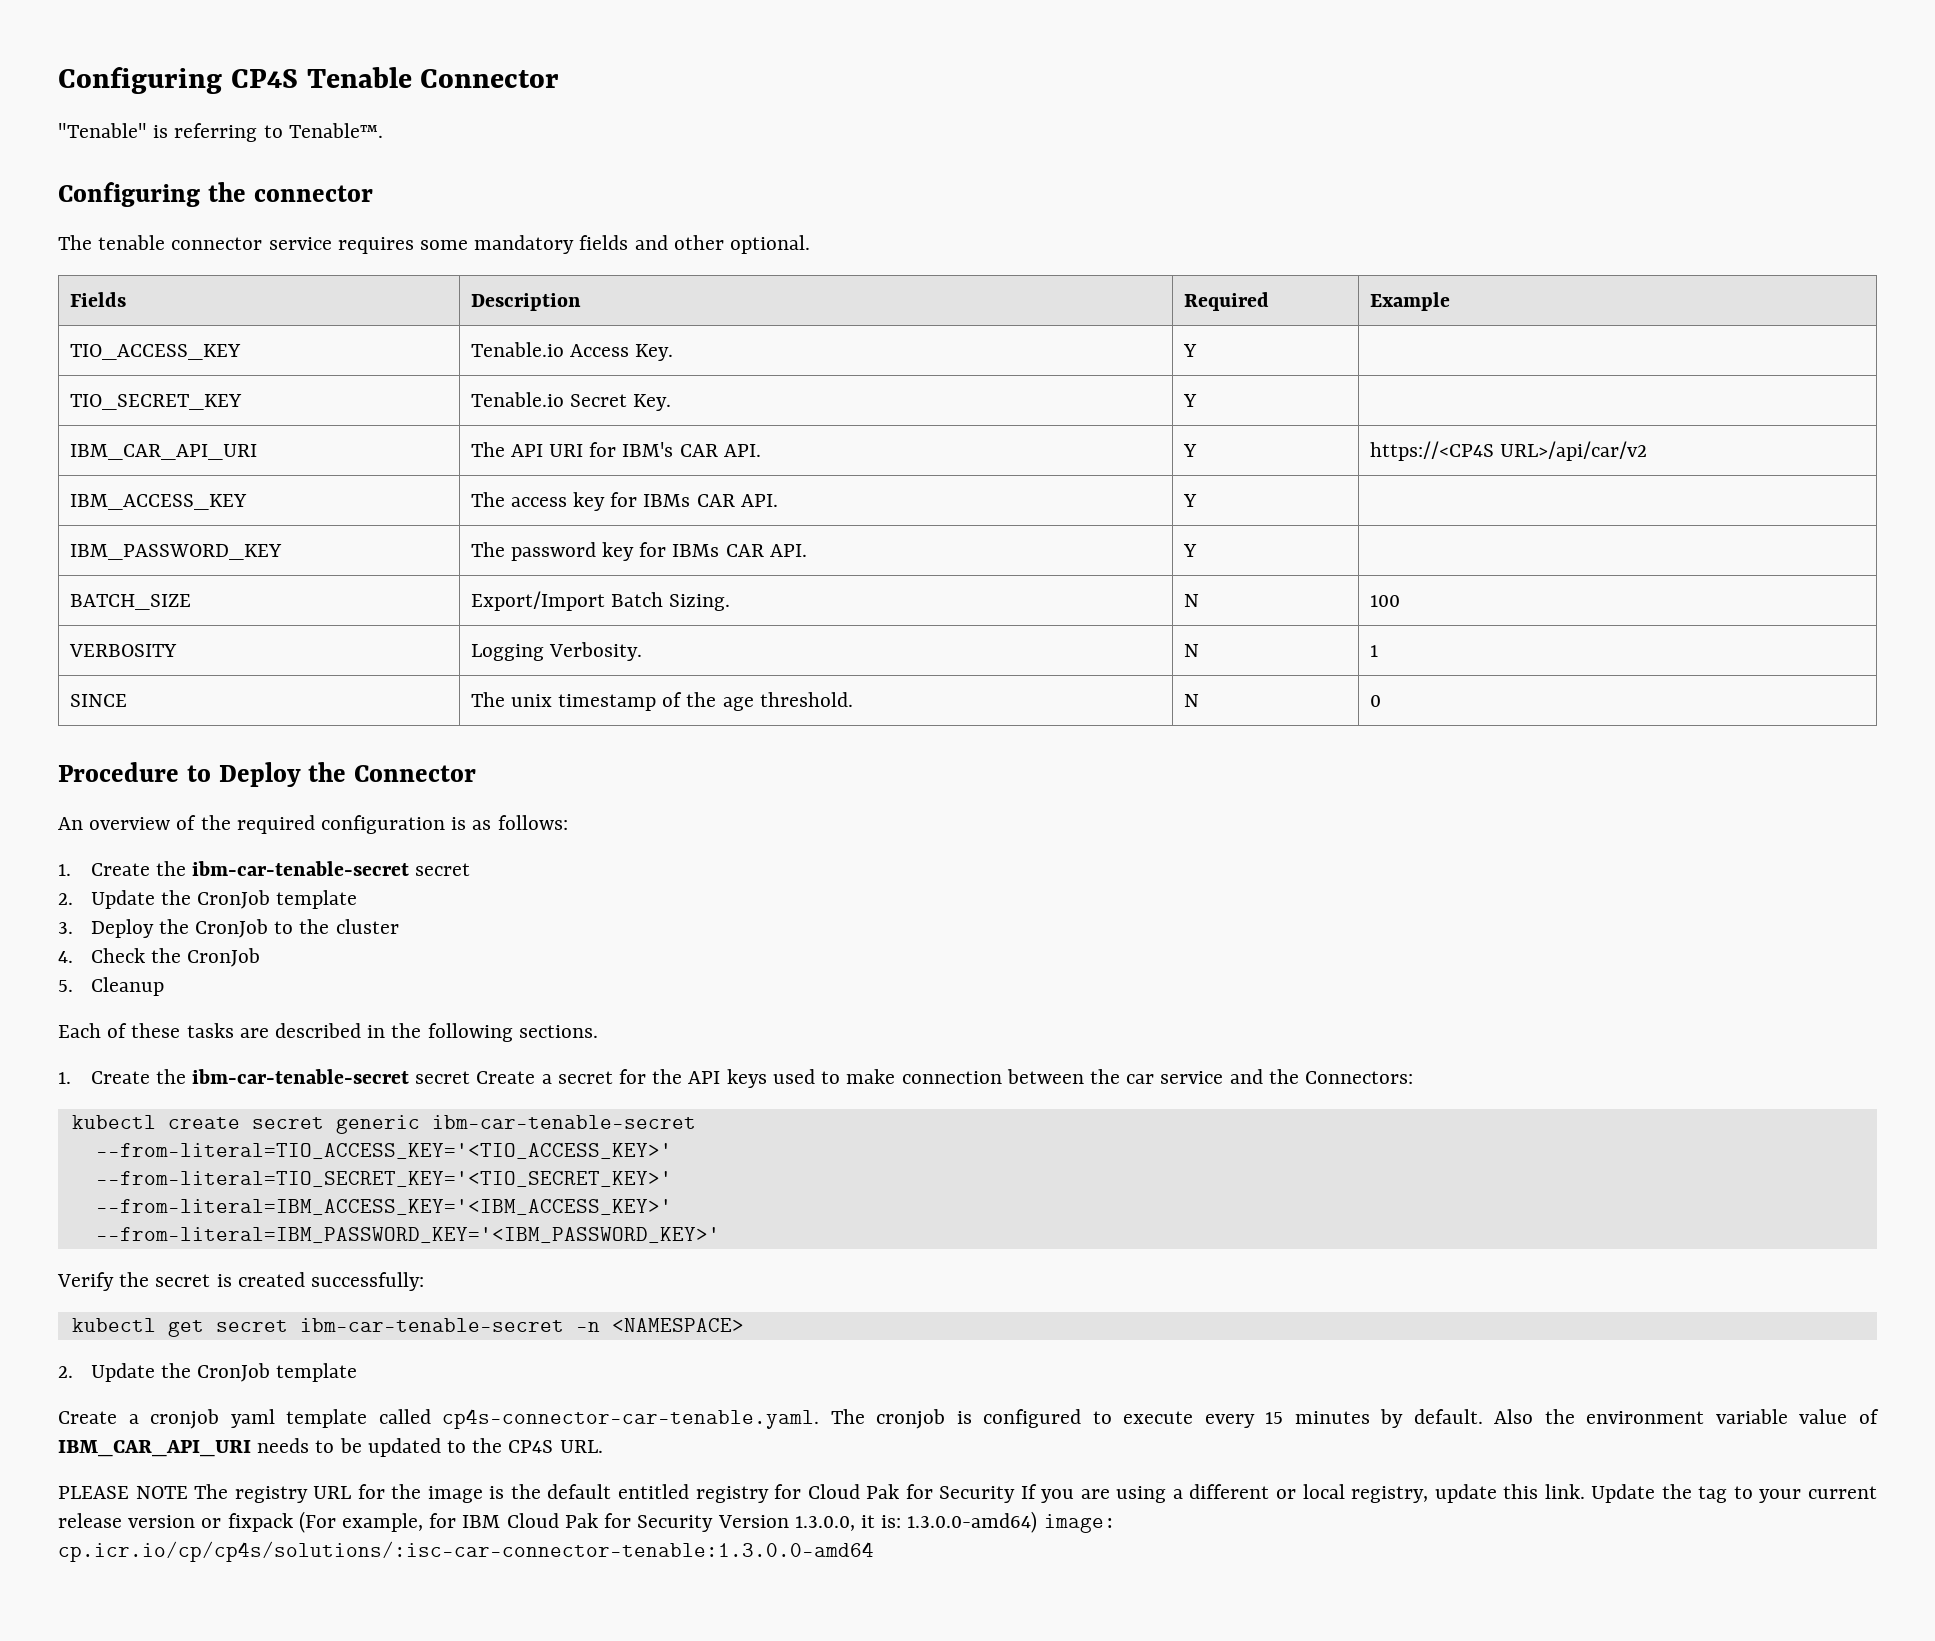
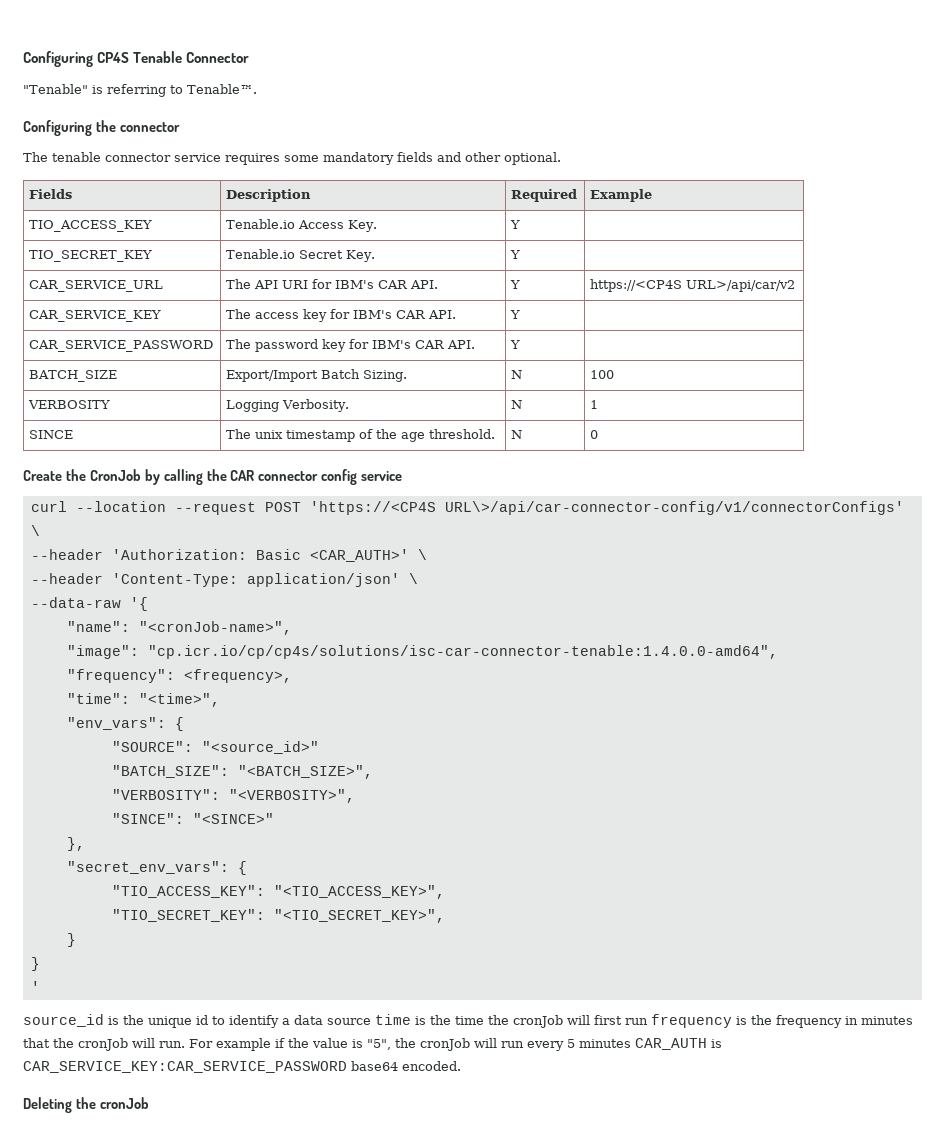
- IBM_CAR_API_URI | The API URI for IBM's CAR API. | Y | https://<CP4S URL>/api/car/v2
+ CAR_SERVICE_URL | The API URI for IBM's CAR API. | Y | https://<CP4S URL>/api/car/v2
- IBM_ACCESS_KEY | The access key for IBMs CAR API. | Y |
- IBM_PASSWORD_KEY | The password key for IBMs CAR API. | Y |
+ CAR_SERVICE_KEY | The access key for IBM's CAR API. | Y |
+ CAR_SERVICE_PASSWORD | The password key for IBM's CAR API. | Y |
- Procedure to Deploy the Connector
- An overview of the required configuration is as follows:
- 1. Create the ibm-car-tenable-secret secret
- 2. Update the CronJob template
- 3. Deploy the CronJob to the cluster
- 4. Check the CronJob
- 5. Cleanup
- Each of these tasks are described in the following sections.
- 1. Create the ibm-car-tenable-secret secret Create a secret for the API keys used to make connection between the car service and the Connectors:
- kubectl create secret generic ibm-car-tenable-secret
- --from-literal=TIO_ACCESS_KEY='<TIO_ACCESS_KEY>'
- --from-literal=TIO_SECRET_KEY='<TIO_SECRET_KEY>'
- --from-literal=IBM_ACCESS_KEY='<IBM_ACCESS_KEY>'
- --from-literal=IBM_PASSWORD_KEY='<IBM_PASSWORD_KEY>'
- Verify the secret is created successfully:
- kubectl get secret ibm-car-tenable-secret -n <NAMESPACE>
- 2. Update the CronJob template
- Create a cronjob yaml template called cp4s-connector-car-tenable.yaml. The cronjob is configured to execute every 15 minutes by default. Also the environment variable value of IBM_CAR_API_URI needs to be updated to the CP4S URL.
- PLEASE NOTE The registry URL for the image is the default entitled registry for Cloud Pak for Security If you are using a different or local registry, update this link. Update the tag to your current release version or fixpack (For example, for IBM Cloud Pak for Security Version 1.3.0.0, it is: 1.3.0.0-amd64) image: cp.icr.io/cp/cp4s/solutions/:isc-car-connector-tenable:1.3.0.0-amd64
+ Create the CronJob by calling the CAR connector config service
+ curl --location --request POST 'https://<CP4S URL\>/api/car-connector-config/v1/connectorConfigs' \
+ --header 'Authorization: Basic <CAR_AUTH>' \
+ --header 'Content-Type: application/json' \
+ --data-raw '{
+ "name": "<cronJob-name>",
+ "image": "cp.icr.io/cp/cp4s/solutions/isc-car-connector-tenable:1.4.0.0-amd64",
+ "frequency": <frequency>,
+ "time": "<time>",
+ "env_vars": {
+ "SOURCE": "<source_id>"
+ "BATCH_SIZE": "<BATCH_SIZE>",
+ "VERBOSITY": "<VERBOSITY>",
+ "SINCE": "<SINCE>"
+ },
+ "secret_env_vars": {
+ "TIO_ACCESS_KEY": "<TIO_ACCESS_KEY>",
+ "TIO_SECRET_KEY": "<TIO_SECRET_KEY>",
+ }
+ }
+ '
+ source_id is the unique id to identify a data source time is the time the cronJob will first run frequency is the frequency in minutes that the cronJob will run. For example if the value is "5", the cronJob will run every 5 minutes CAR_AUTH is CAR_SERVICE_KEY:CAR_SERVICE_PASSWORD base64 encoded.
+ Deleting the cronJob

